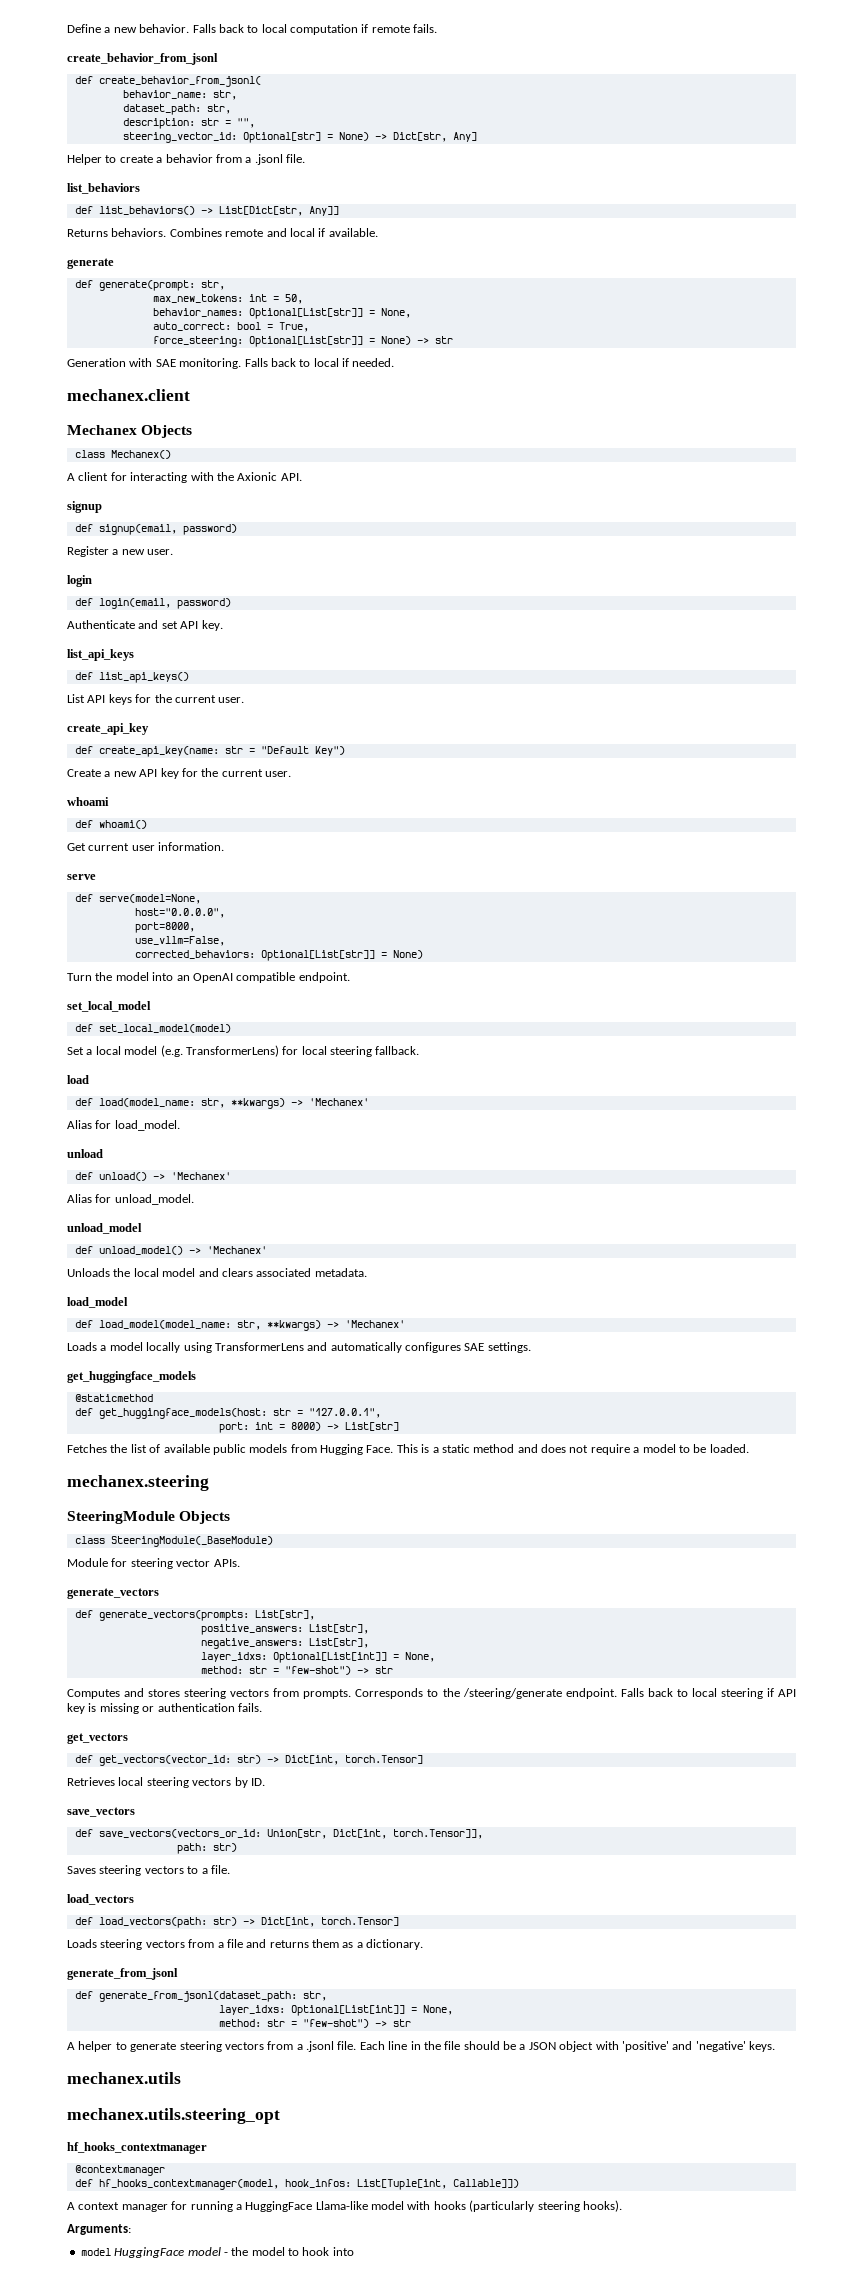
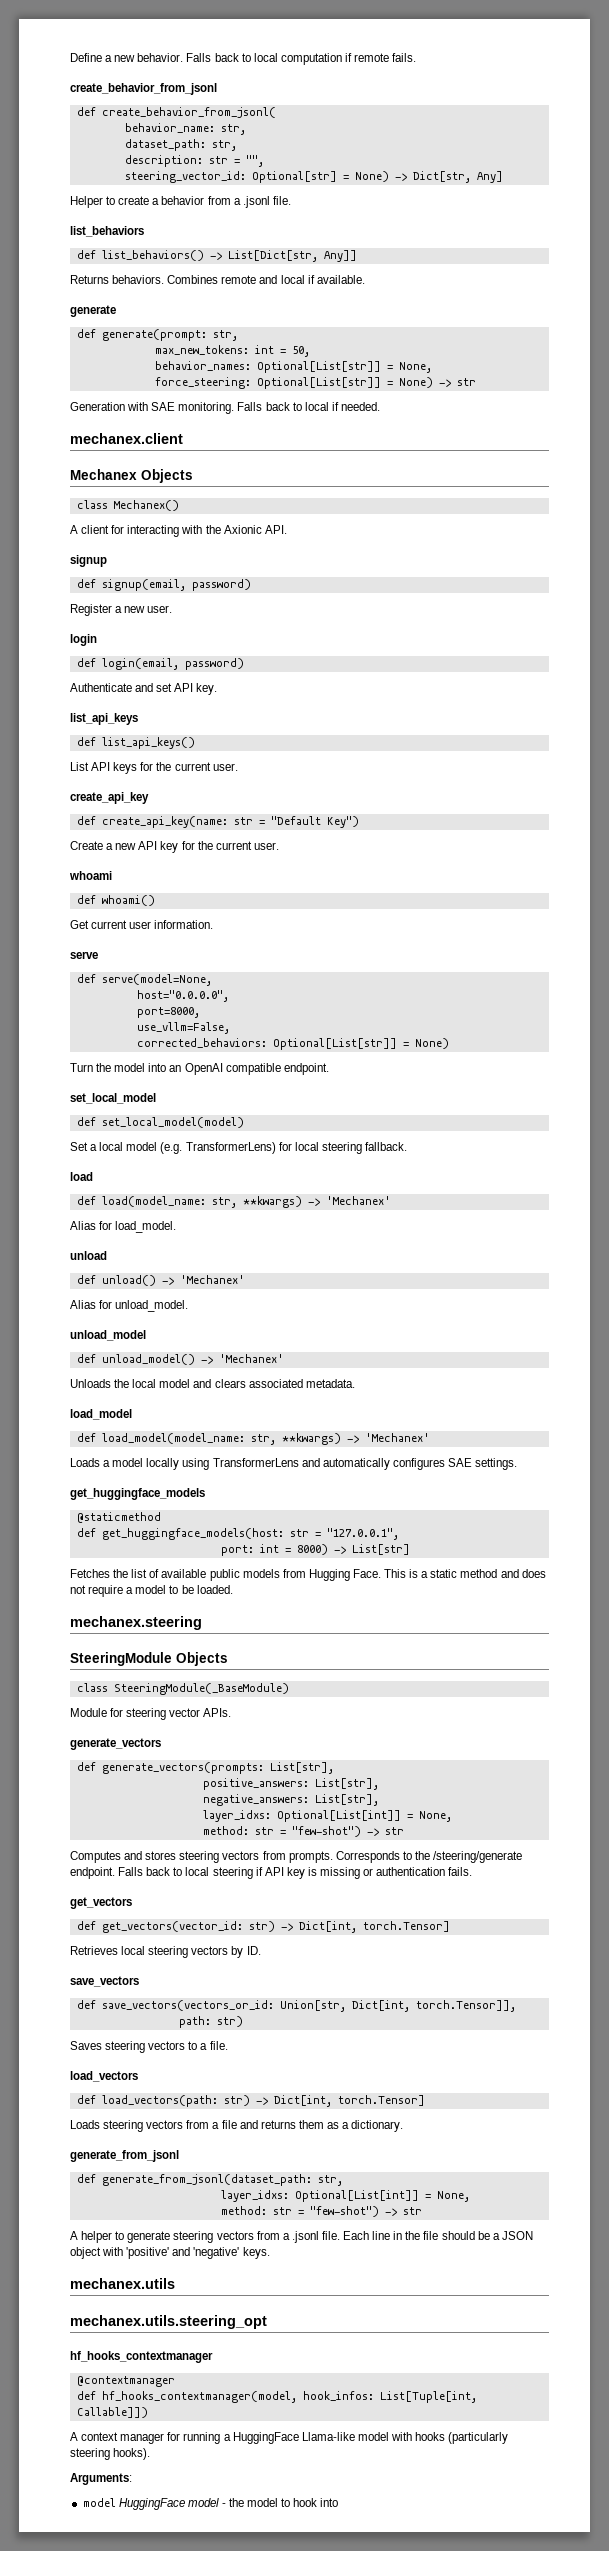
- auto_correct: bool = True,

